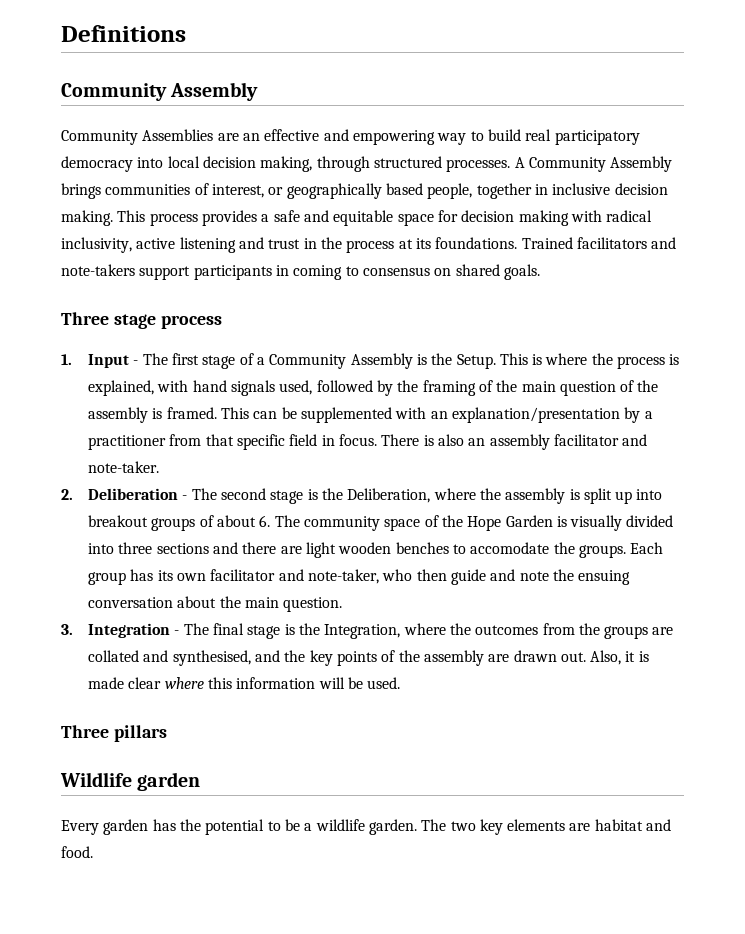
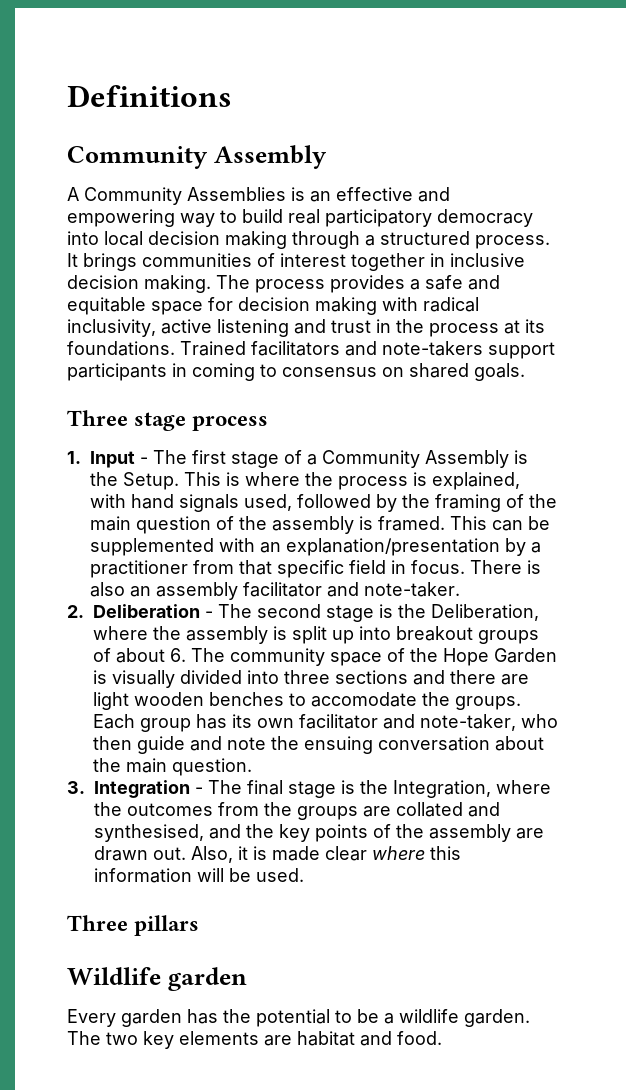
- Community Assemblies are an effective and empowering way to build real participatory democracy into local decision making, through structured processes. A Community Assembly brings communities of interest, or geographically based people, together in inclusive decision making.
+ A Community Assemblies is an effective and empowering way to build real participatory democracy into local decision making through a structured process. It brings communities of interest together in inclusive decision making.
- This process provides a safe and equitable space for decision making with radical inclusivity, active listening and trust in the process at its foundations.
+ The process provides a safe and equitable space for decision making with radical inclusivity, active listening and trust in the process at its foundations.

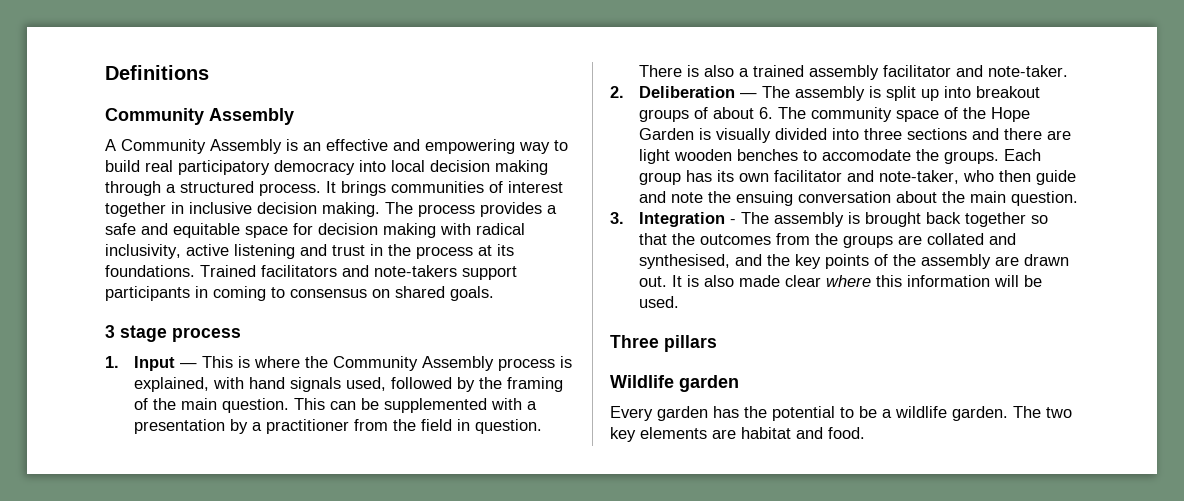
- A Community Assemblies is an effective and empowering way to build real participatory democracy into local decision making through a structured process.
+ A Community Assembly is an effective and empowering way to build real participatory democracy into local decision making through a structured process.
- Three stage process
+ 3 stage process
- 1. Input - The first stage of a Community Assembly is the Setup. This is where the process is explained, with hand signals used, followed by the framing of the main question of the assembly is framed.
+ 1. Input — This is where the Community Assembly process is explained, with hand signals used, followed by the framing of the main question.
- This can be supplemented with an explanation/presentation by a practitioner from that specific field in focus.
+ This can be supplemented with a presentation by a practitioner from the field in question.
- There is also an assembly facilitator and note-taker.
+ There is also a trained assembly facilitator and note-taker.
- 2. Deliberation - The second stage is the Deliberation, where the assembly is split up into breakout groups of about 6. The community space of the Hope Garden is visually divided into three sections and there are light wooden benches to accomodate the groups.
+ 2. Deliberation — The assembly is split up into breakout groups of about 6. The community space of the Hope Garden is visually divided into three sections and there are light wooden benches to accomodate the groups.
- 3. Integration - The final stage is the Integration, where the outcomes from the groups are collated and synthesised, and the key points of the assembly are drawn out.
+ 3. Integration - The assembly is brought back together so that the outcomes from the groups are collated and synthesised, and the key points of the assembly are drawn out.
- Also, it is made clear where this information will be used.
+ It is also made clear where this information will be used.

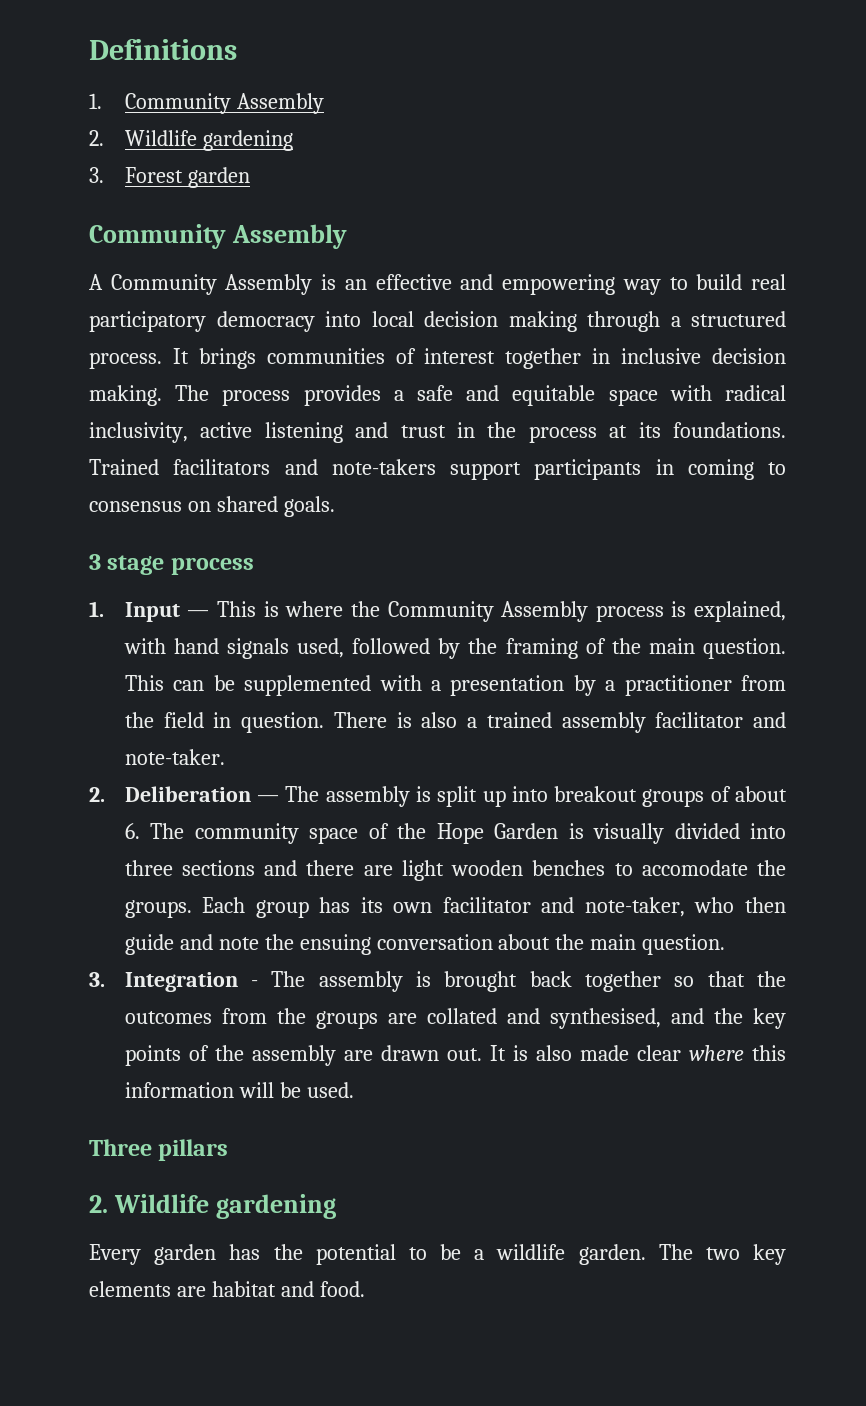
+ 1. Community Assembly
+ 2. Wildlife gardening
+ 3. Forest garden
- The process provides a safe and equitable space for decision making with radical inclusivity, active listening and trust in the process at its foundations.
+ The process provides a safe and equitable space with radical inclusivity, active listening and trust in the process at its foundations.
  Three pillars
- Wildlife garden
+ 2. Wildlife gardening

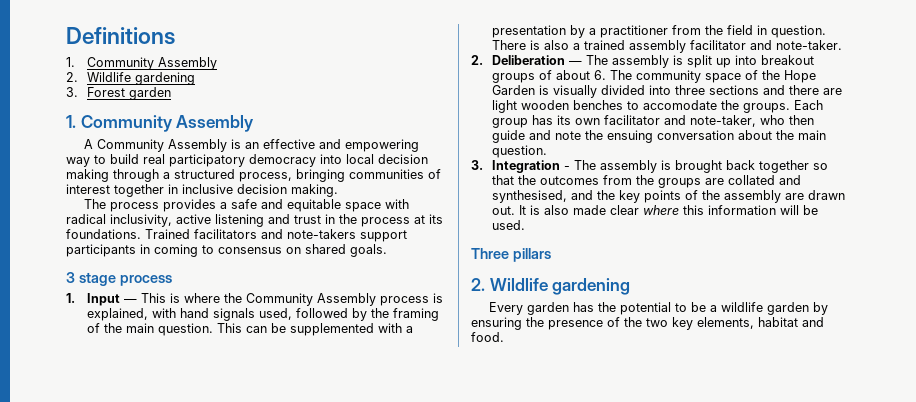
  3. Forest garden
- Community Assembly
+ 1. Community Assembly
- A Community Assembly is an effective and empowering way to build real participatory democracy into local decision making through a structured process. It brings communities of interest together in inclusive decision making. The process provides a safe and equitable space with radical inclusivity, active listening and trust in the process at its foundations.
+ A Community Assembly is an effective and empowering way to build real participatory democracy into local decision making through a structured process, bringing communities of interest together in inclusive decision making.
+ The process provides a safe and equitable space with radical inclusivity, active listening and trust in the process at its foundations.
- Every garden has the potential to be a wildlife garden. The two key elements are habitat and food.
+ Every garden has the potential to be a wildlife garden by ensuring the presence of the two key elements, habitat and food.

